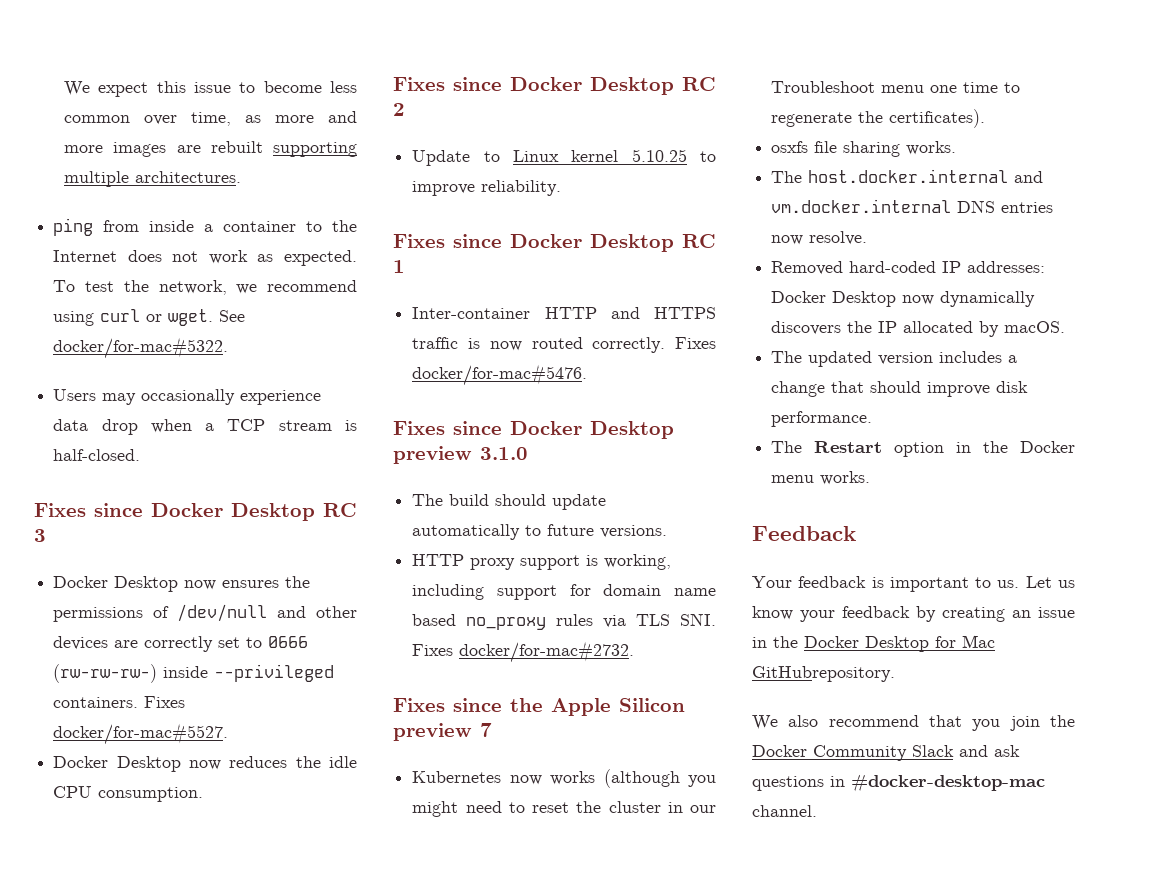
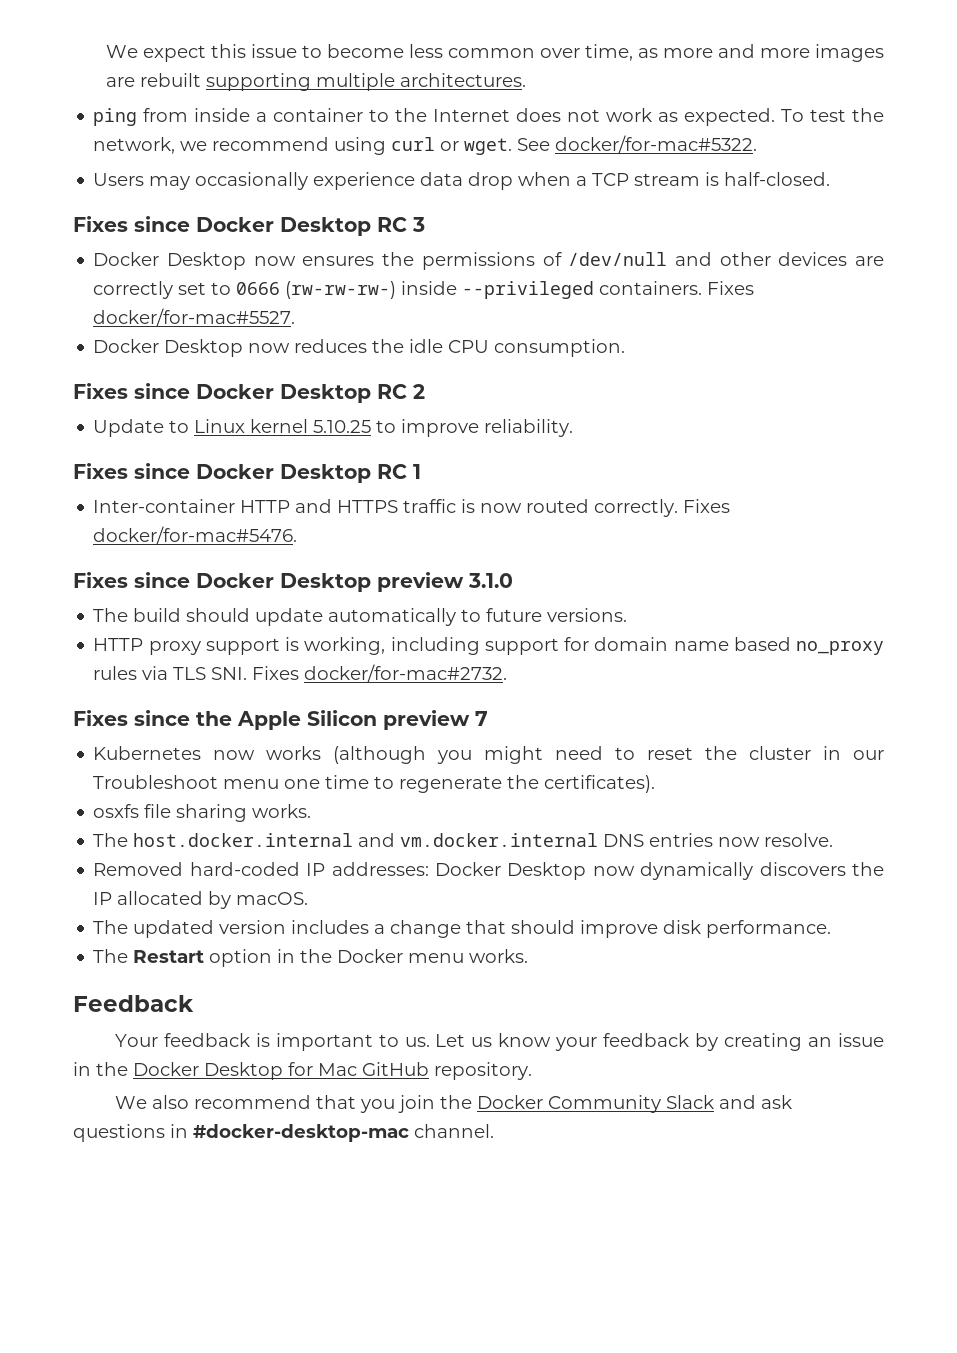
- Let us know your feedback by creating an issue in the Docker Desktop for Mac GitHubrepository.
+ Let us know your feedback by creating an issue in the Docker Desktop for Mac GitHub repository.

